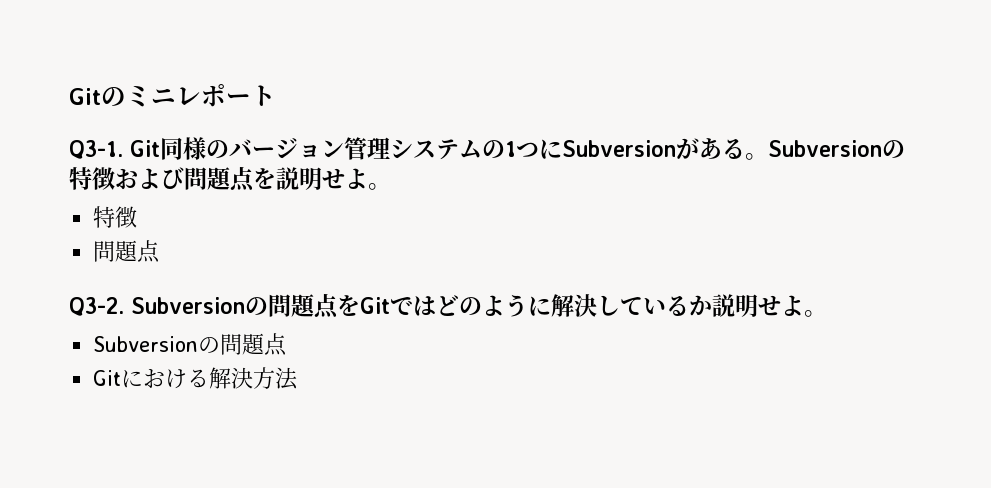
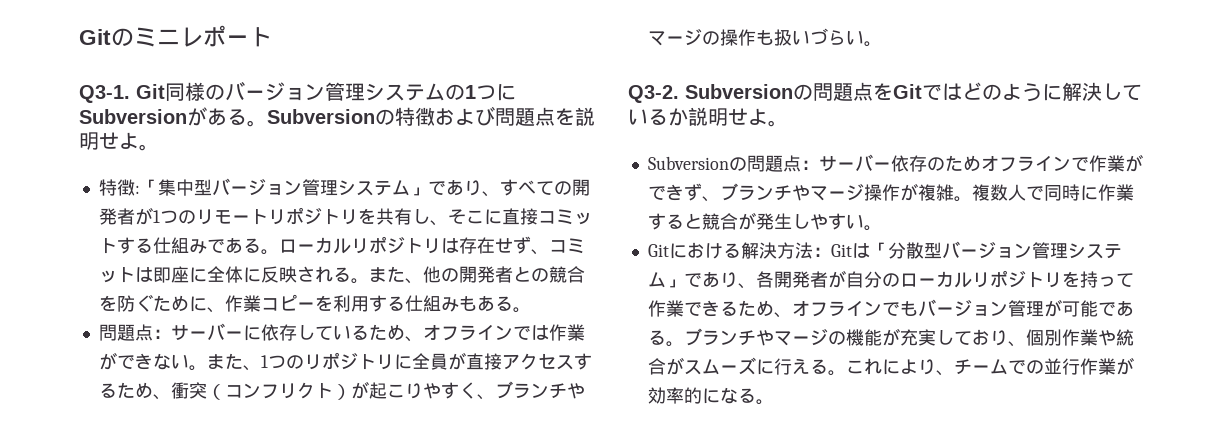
  Subversionの特徴および問題点を説明せよ。
- 特徴
- 問題点
+ 特徴:「集中型バージョン管理システム」であり、すべての開発者が1つのリモートリポジトリを共有し、そこに直接コミットする仕組みである。ローカルリポジトリは存在せず、コミットは即座に全体に反映される。また、他の開発者との競合を防ぐために、作業コピーを利用する仕組みもある。
+ 問題点：サーバーに依存しているため、オフラインでは作業ができない。また、1つのリポジトリに全員が直接アクセスするため、衝突（コンフリクト）が起こりやすく、ブランチやマージの操作も扱いづらい。
  Subversionの問題点をGitではどのように解決しているか説明せよ。
- Subversionの問題点
+ Subversionの問題点：サーバー依存のためオフラインで作業ができず、ブランチやマージ操作が複雑。複数人で同時に作業すると競合が発生しやすい。
- Gitにおける解決方法
+ Gitにおける解決方法：Gitは「分散型バージョン管理システム」であり、各開発者が自分のローカルリポジトリを持って作業できるため、オフラインでもバージョン管理が可能である。ブランチやマージの機能が充実しており、個別作業や統合がスムーズに行える。これにより、チームでの並行作業が効率的になる。

